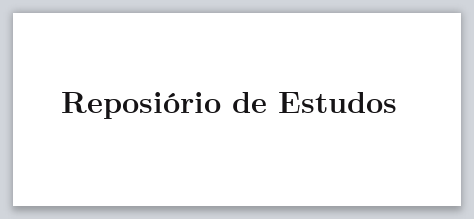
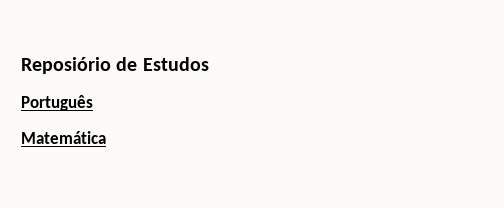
+ Português
+ Matemática

